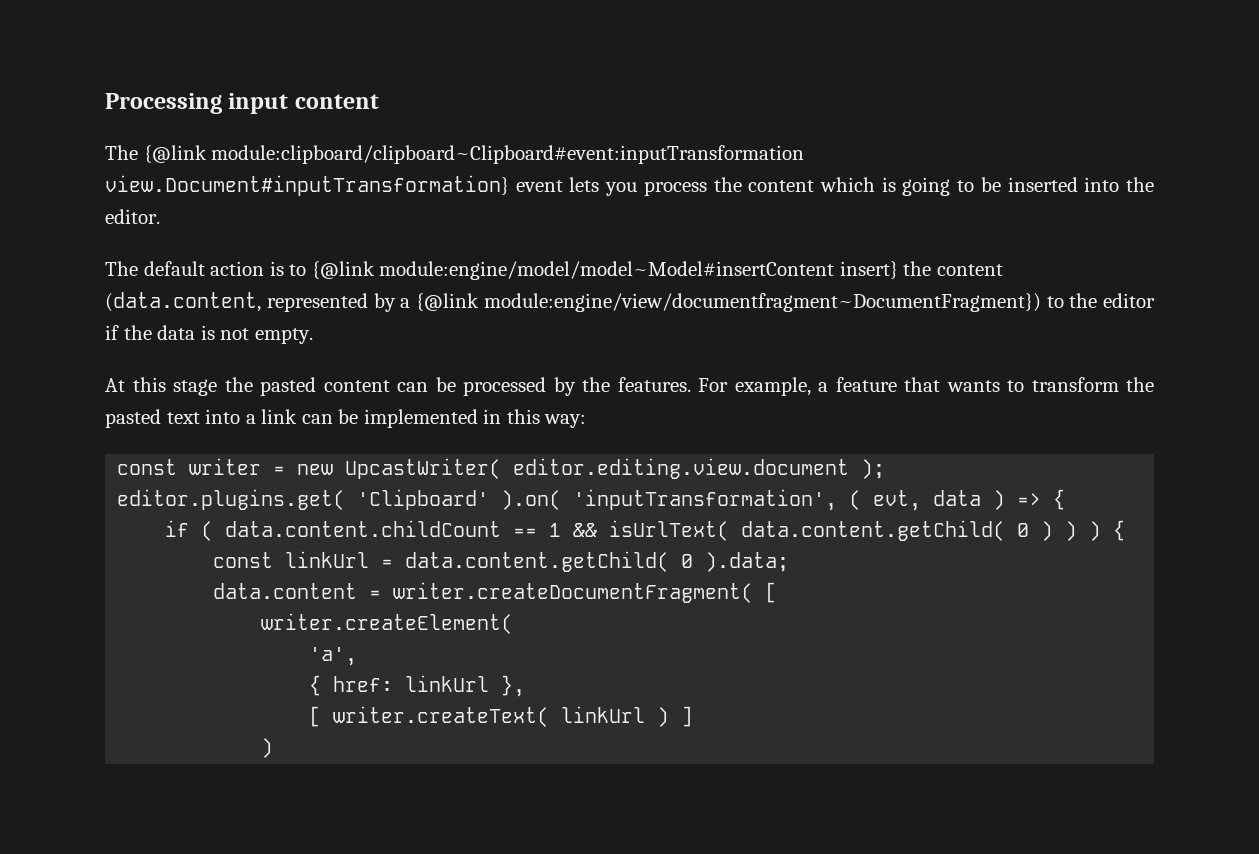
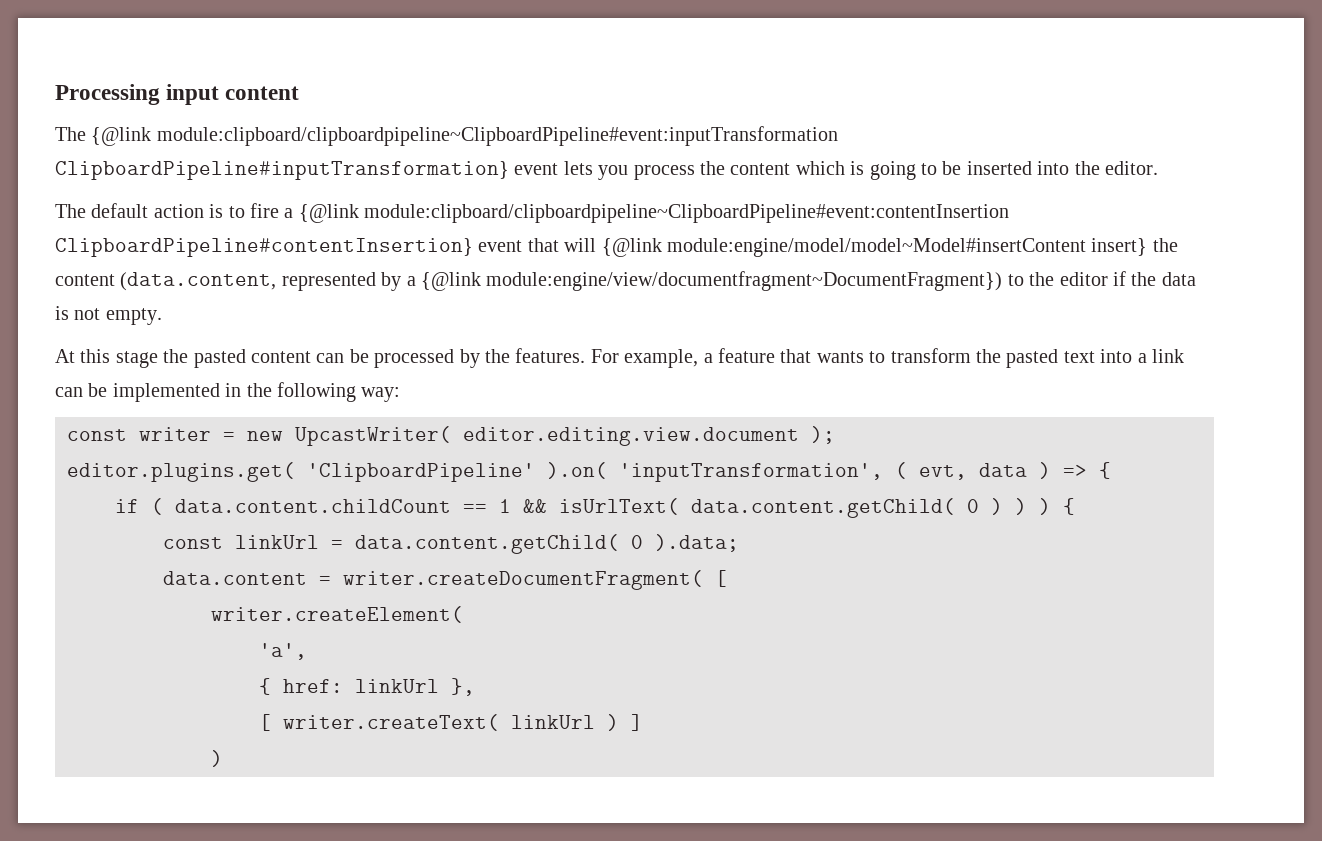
- The {@link module:clipboard/clipboard~Clipboard#event:inputTransformation view.Document#inputTransformation} event lets you process the content which is going to be inserted into the editor.
+ The {@link module:clipboard/clipboardpipeline~ClipboardPipeline#event:inputTransformation ClipboardPipeline#inputTransformation} event lets you process the content which is going to be inserted into the editor.
- The default action is to {@link module:engine/model/model~Model#insertContent insert} the content (data.content, represented by a {@link module:engine/view/documentfragment~DocumentFragment}) to the editor if the data is not empty.
+ The default action is to fire a {@link module:clipboard/clipboardpipeline~ClipboardPipeline#event:contentInsertion ClipboardPipeline#contentInsertion} event that will {@link module:engine/model/model~Model#insertContent insert} the content (data.content, represented by a {@link module:engine/view/documentfragment~DocumentFragment}) to the editor if the data is not empty.
- For example, a feature that wants to transform the pasted text into a link can be implemented in this way:
+ For example, a feature that wants to transform the pasted text into a link can be implemented in the following way:
- editor.plugins.get( 'Clipboard' ).on( 'inputTransformation', ( evt, data ) => {
+ editor.plugins.get( 'ClipboardPipeline' ).on( 'inputTransformation', ( evt, data ) => {

